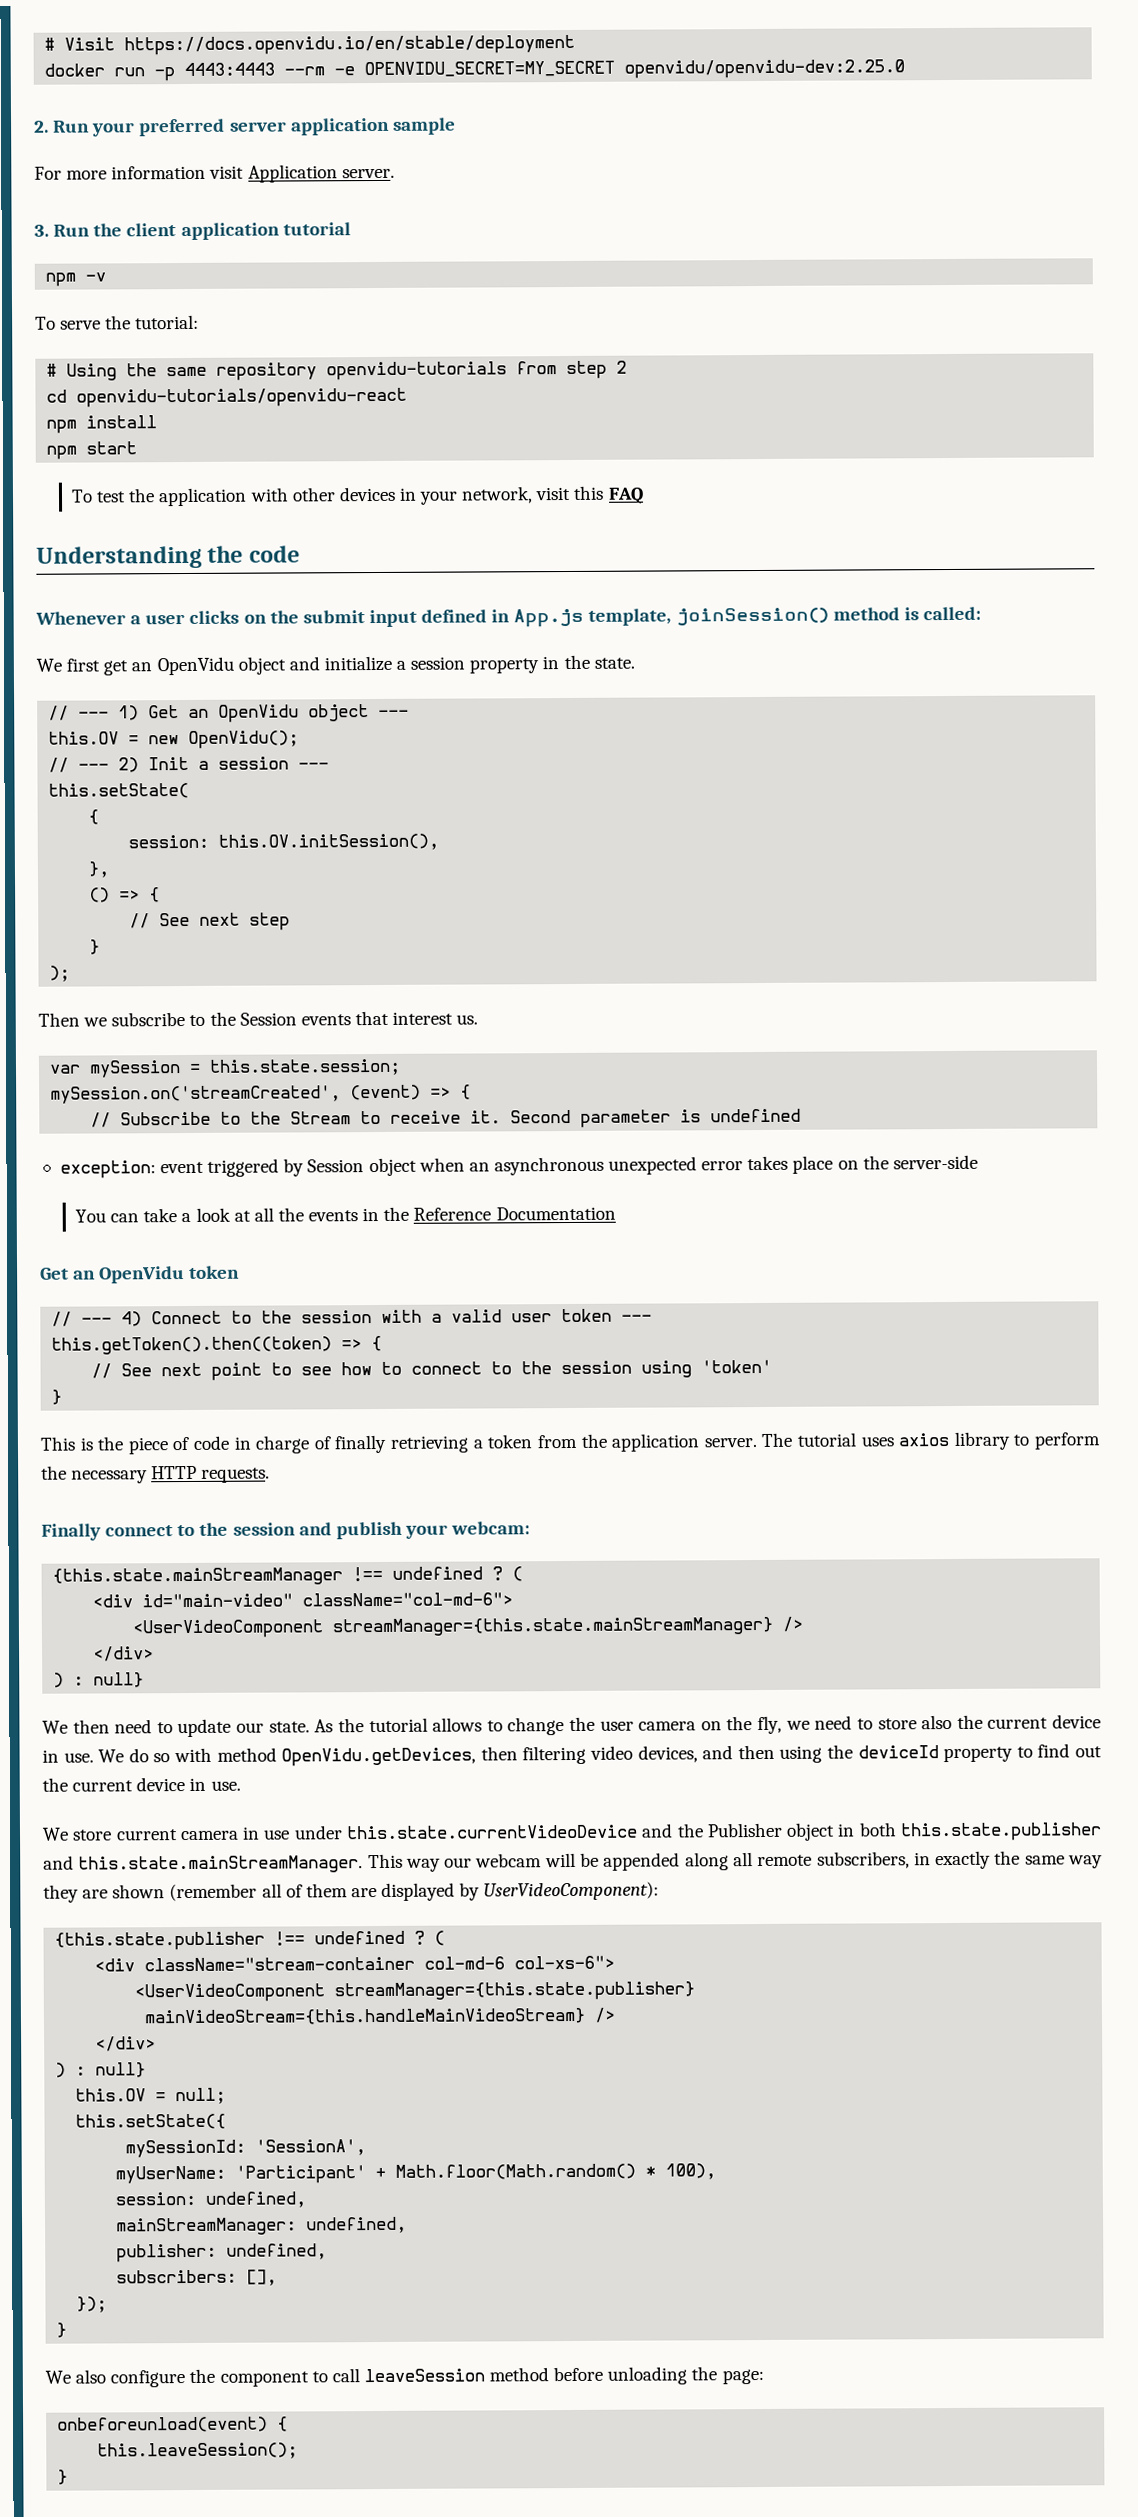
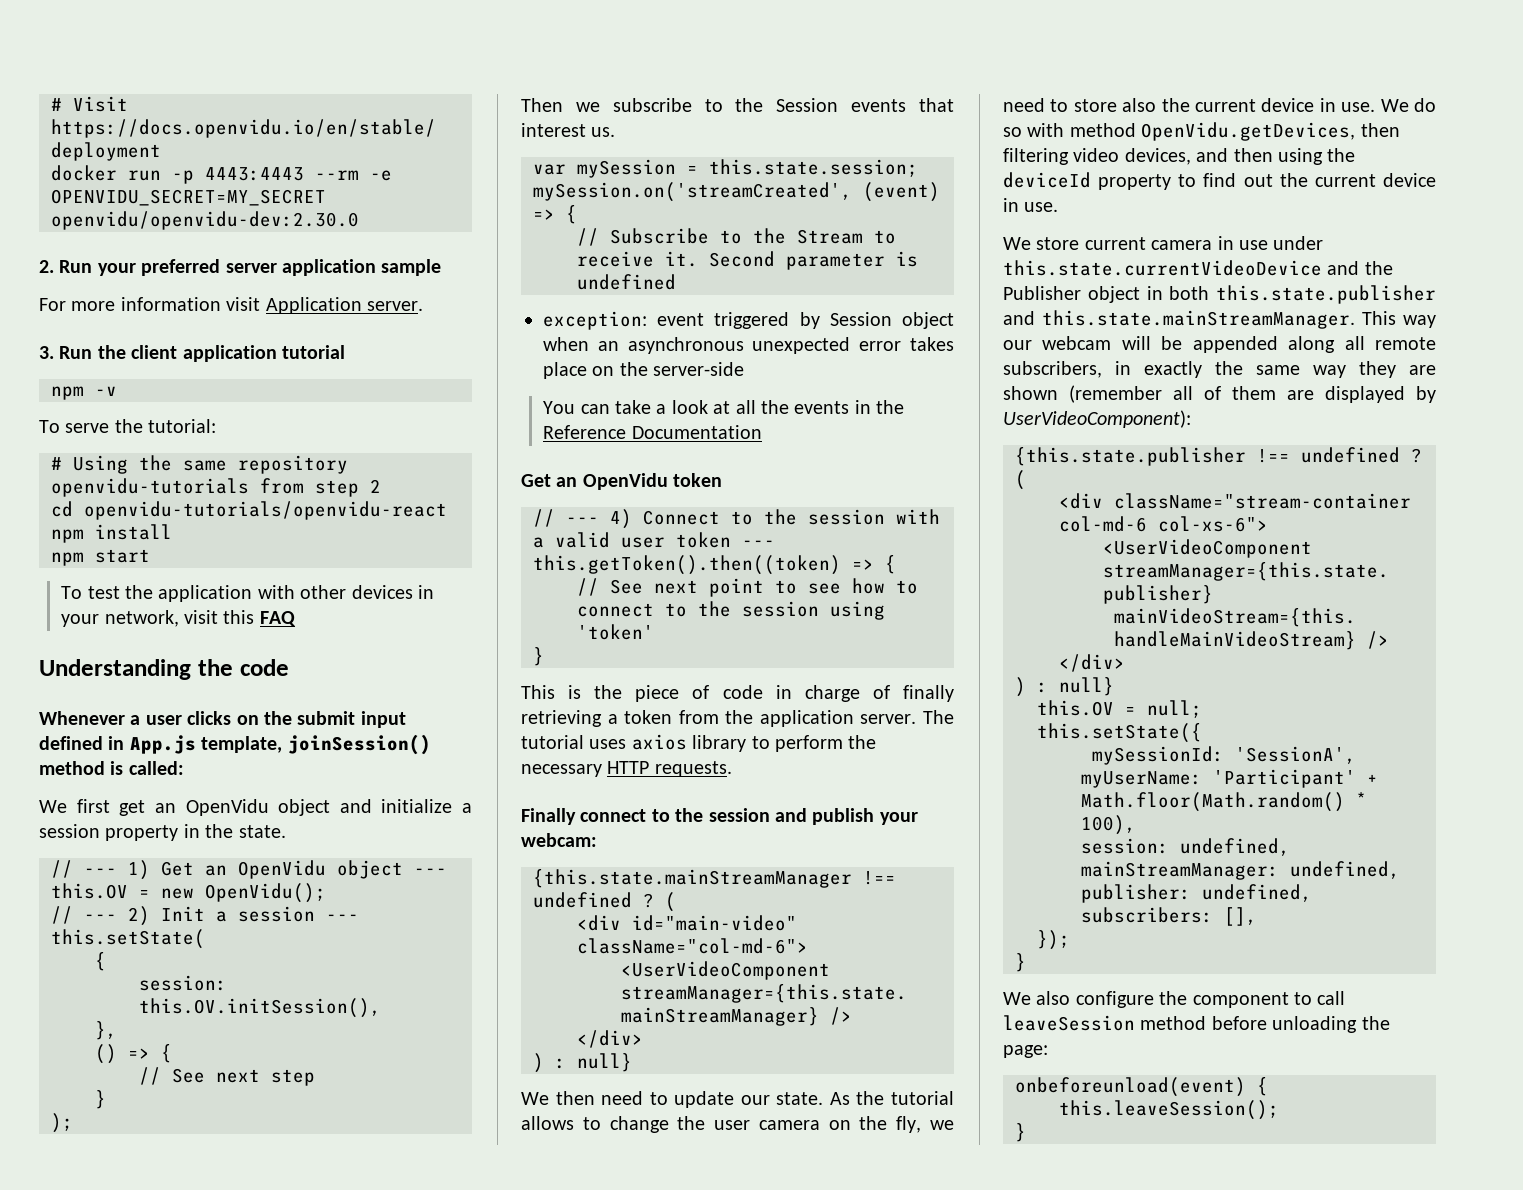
- docker run -p 4443:4443 --rm -e OPENVIDU_SECRET=MY_SECRET openvidu/openvidu-dev:2.25.0
+ docker run -p 4443:4443 --rm -e OPENVIDU_SECRET=MY_SECRET openvidu/openvidu-dev:2.30.0

